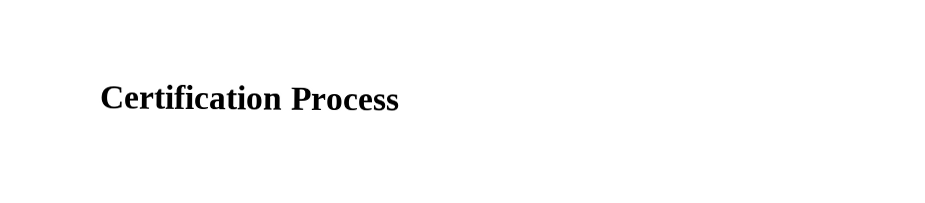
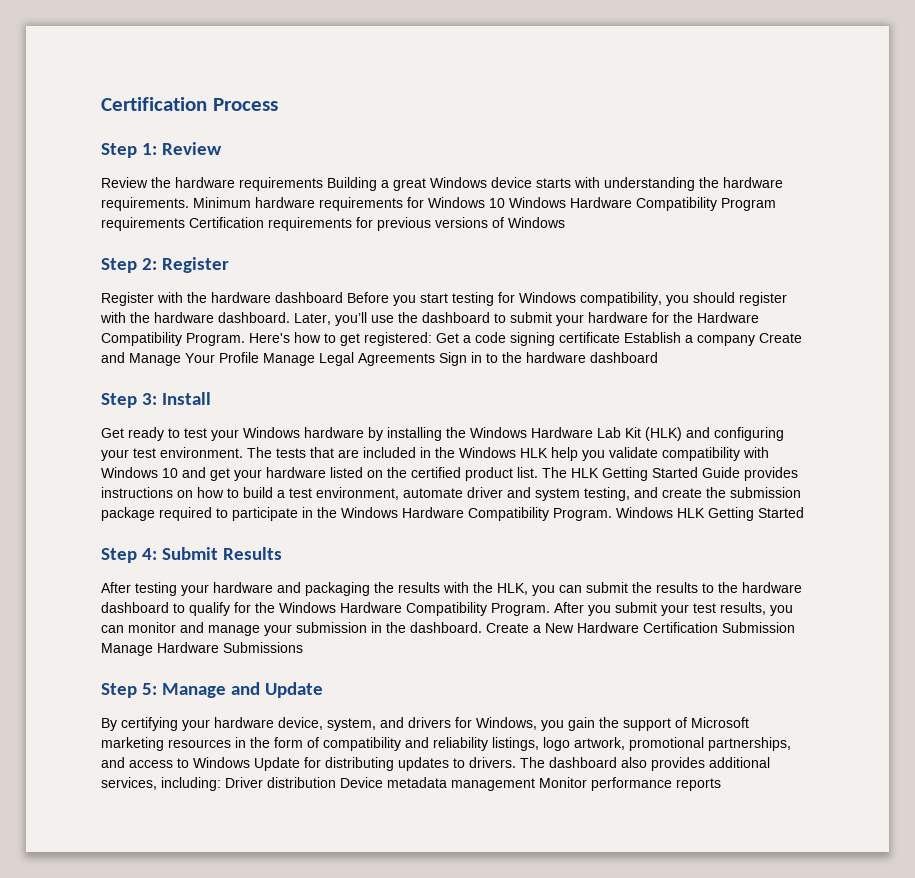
+ Step 1: Review
+ Review the hardware requirements Building a great Windows device starts with understanding the hardware requirements. Minimum hardware requirements for Windows 10 Windows Hardware Compatibility Program requirements Certification requirements for previous versions of Windows
+ Step 2: Register
+ Register with the hardware dashboard Before you start testing for Windows compatibility, you should register with the hardware dashboard. Later, you’ll use the dashboard to submit your hardware for the Hardware Compatibility Program. Here's how to get registered: Get a code signing certificate Establish a company Create and Manage Your Profile Manage Legal Agreements Sign in to the hardware dashboard
+ Step 3: Install
+ Get ready to test your Windows hardware by installing the Windows Hardware Lab Kit (HLK) and configuring your test environment. The tests that are included in the Windows HLK help you validate compatibility with Windows 10 and get your hardware listed on the certified product list. The HLK Getting Started Guide provides instructions on how to build a test environment, automate driver and system testing, and create the submission package required to participate in the Windows Hardware Compatibility Program. Windows HLK Getting Started
+ Step 4: Submit Results
+ After testing your hardware and packaging the results with the HLK, you can submit the results to the hardware dashboard to qualify for the Windows Hardware Compatibility Program. After you submit your test results, you can monitor and manage your submission in the dashboard. Create a New Hardware Certification Submission Manage Hardware Submissions
+ Step 5: Manage and Update
+ By certifying your hardware device, system, and drivers for Windows, you gain the support of Microsoft marketing resources in the form of compatibility and reliability listings, logo artwork, promotional partnerships, and access to Windows Update for distributing updates to drivers. The dashboard also provides additional services, including: Driver distribution Device metadata management Monitor performance reports

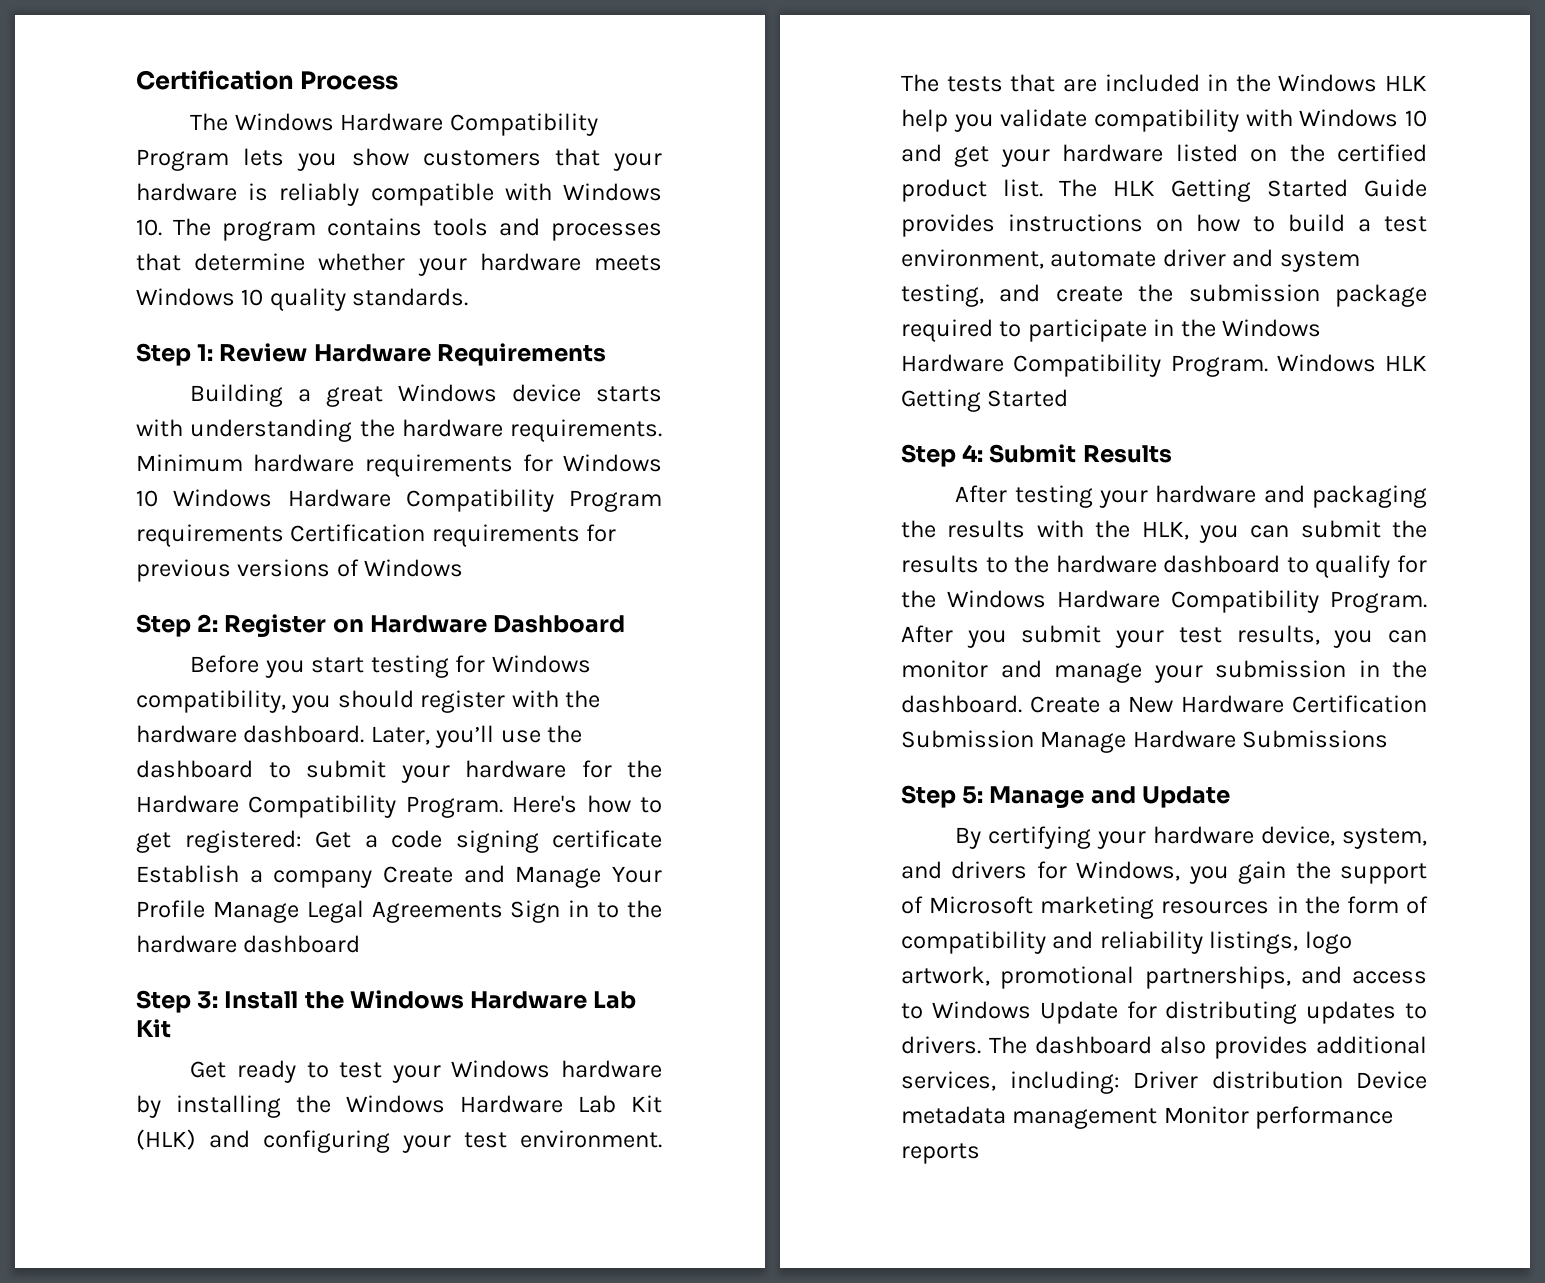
+ The Windows Hardware Compatibility Program lets you show customers that your hardware is reliably compatible with Windows 10. The program contains tools and processes that determine whether your hardware meets Windows 10 quality standards.
- Step 1: Review
- Review the hardware requirements Building a great Windows device starts with understanding the hardware requirements.
+ Step 1: Review Hardware Requirements
+ Building a great Windows device starts with understanding the hardware requirements.
- Step 2: Register
- Register with the hardware dashboard Before you start testing for Windows compatibility, you should register with the hardware dashboard.
+ Step 2: Register on Hardware Dashboard
+ Before you start testing for Windows compatibility, you should register with the hardware dashboard.
- Step 3: Install
+ Step 3: Install the Windows Hardware Lab Kit

